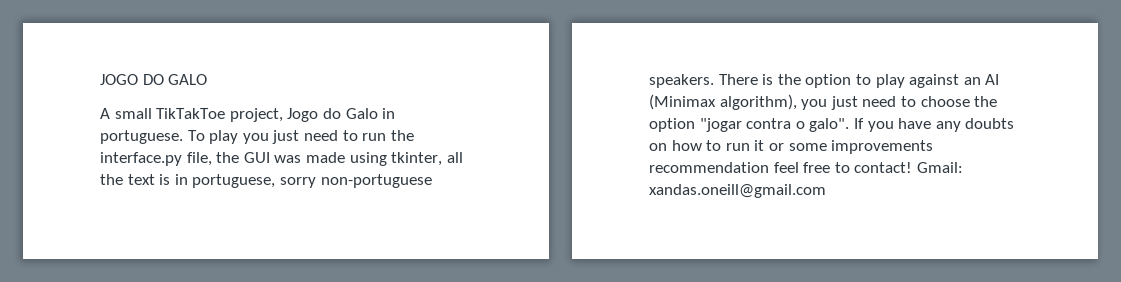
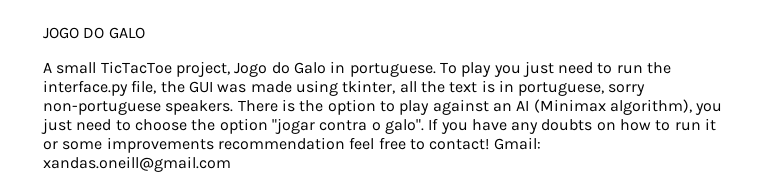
- A small TikTakToe project, Jogo do Galo in portuguese.
+ A small TicTacToe project, Jogo do Galo in portuguese.

